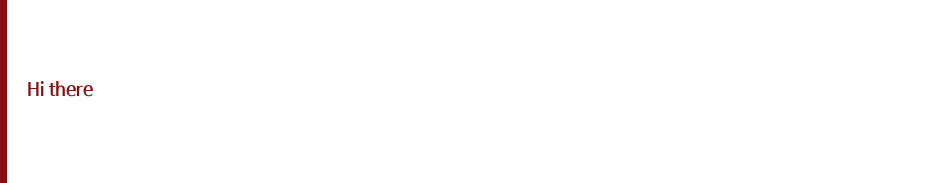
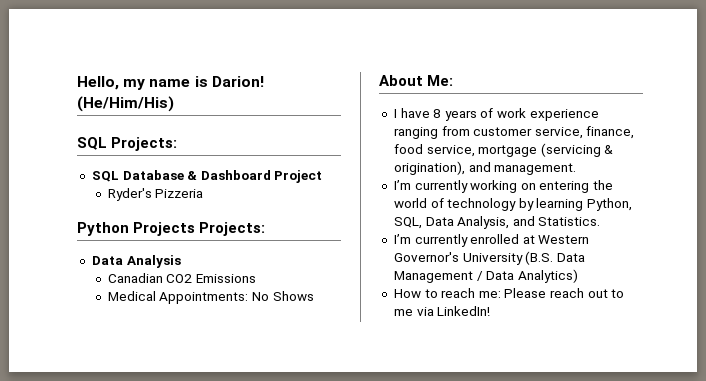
- Hi there
+ Hello, my name is Darion! (He/Him/His)
+ SQL Projects:
+ SQL Database & Dashboard Project
+ Ryder's Pizzeria
+ Python Projects Projects:
+ Data Analysis
+ Canadian CO2 Emissions
+ Medical Appointments: No Shows
+ About Me:
+ I have 8 years of work experience ranging from customer service, finance, food service, mortgage (servicing & origination), and management.
+ I’m currently working on entering the world of technology by learning Python, SQL, Data Analysis, and Statistics.
+ I’m currently enrolled at Western Governor's University (B.S. Data Management / Data Analytics)
+ How to reach me: Please reach out to me via LinkedIn!

